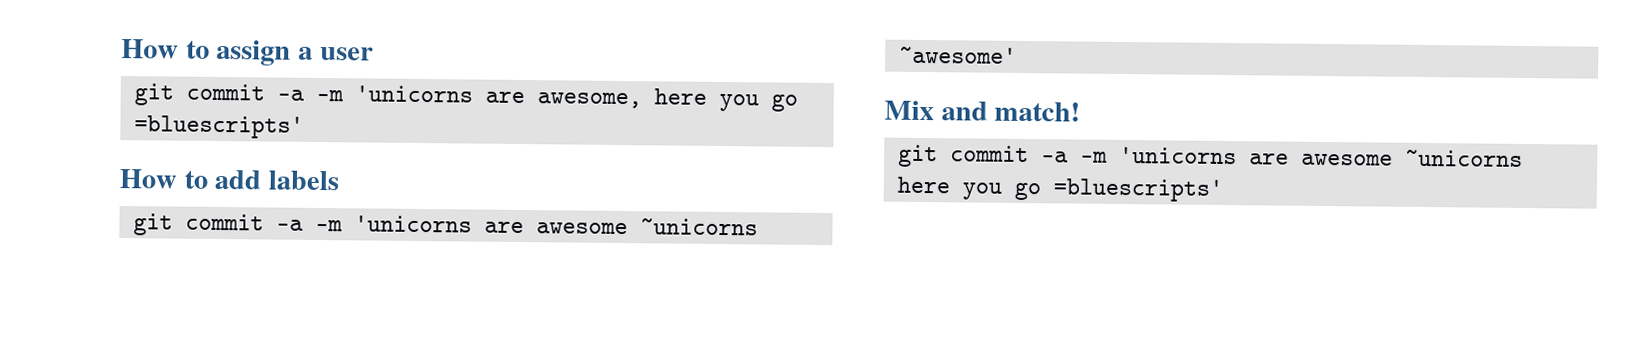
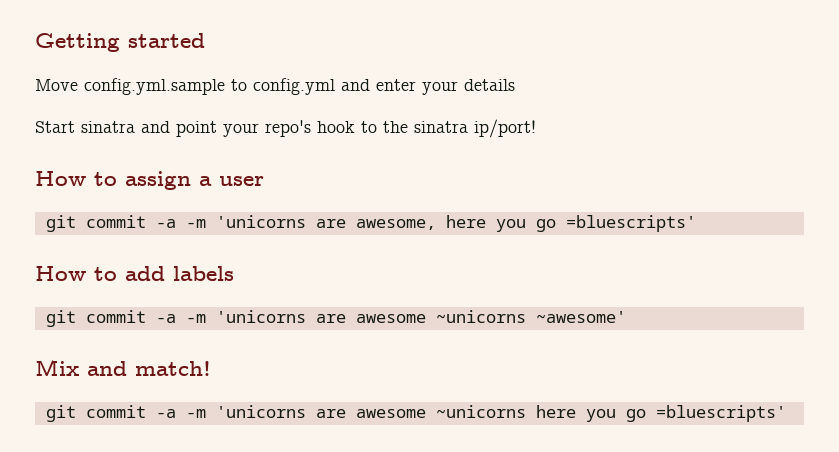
+ Getting started
+ Move config.yml.sample to config.yml and enter your details
+ Start sinatra and point your repo's hook to the sinatra ip/port!

